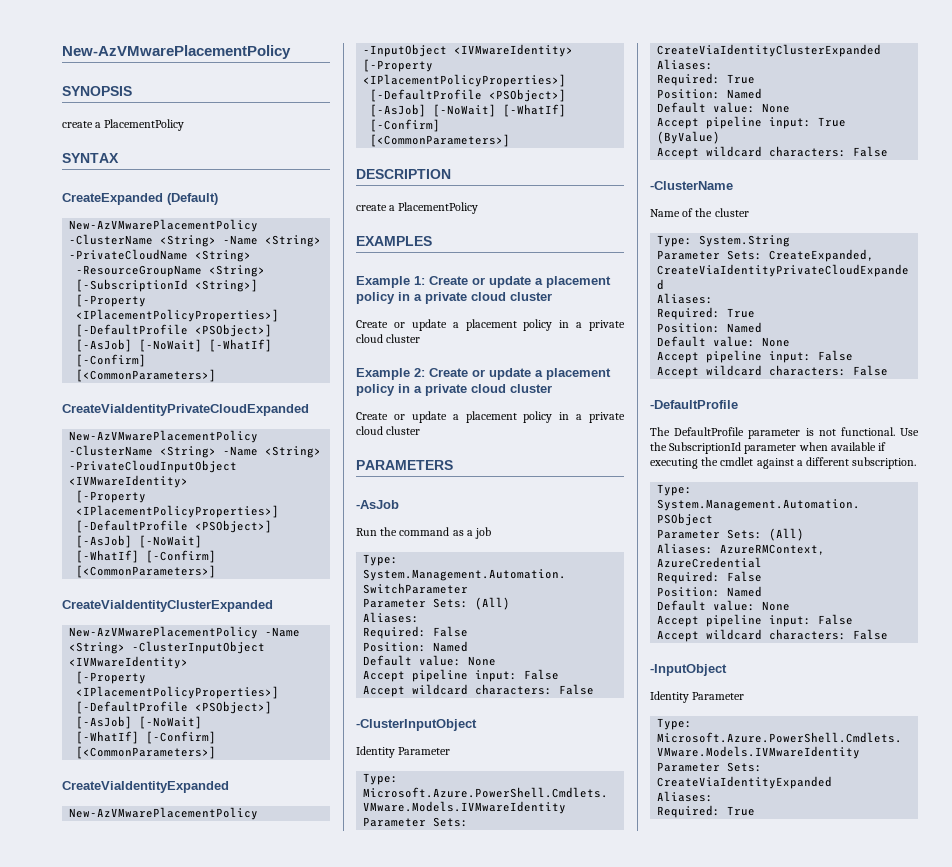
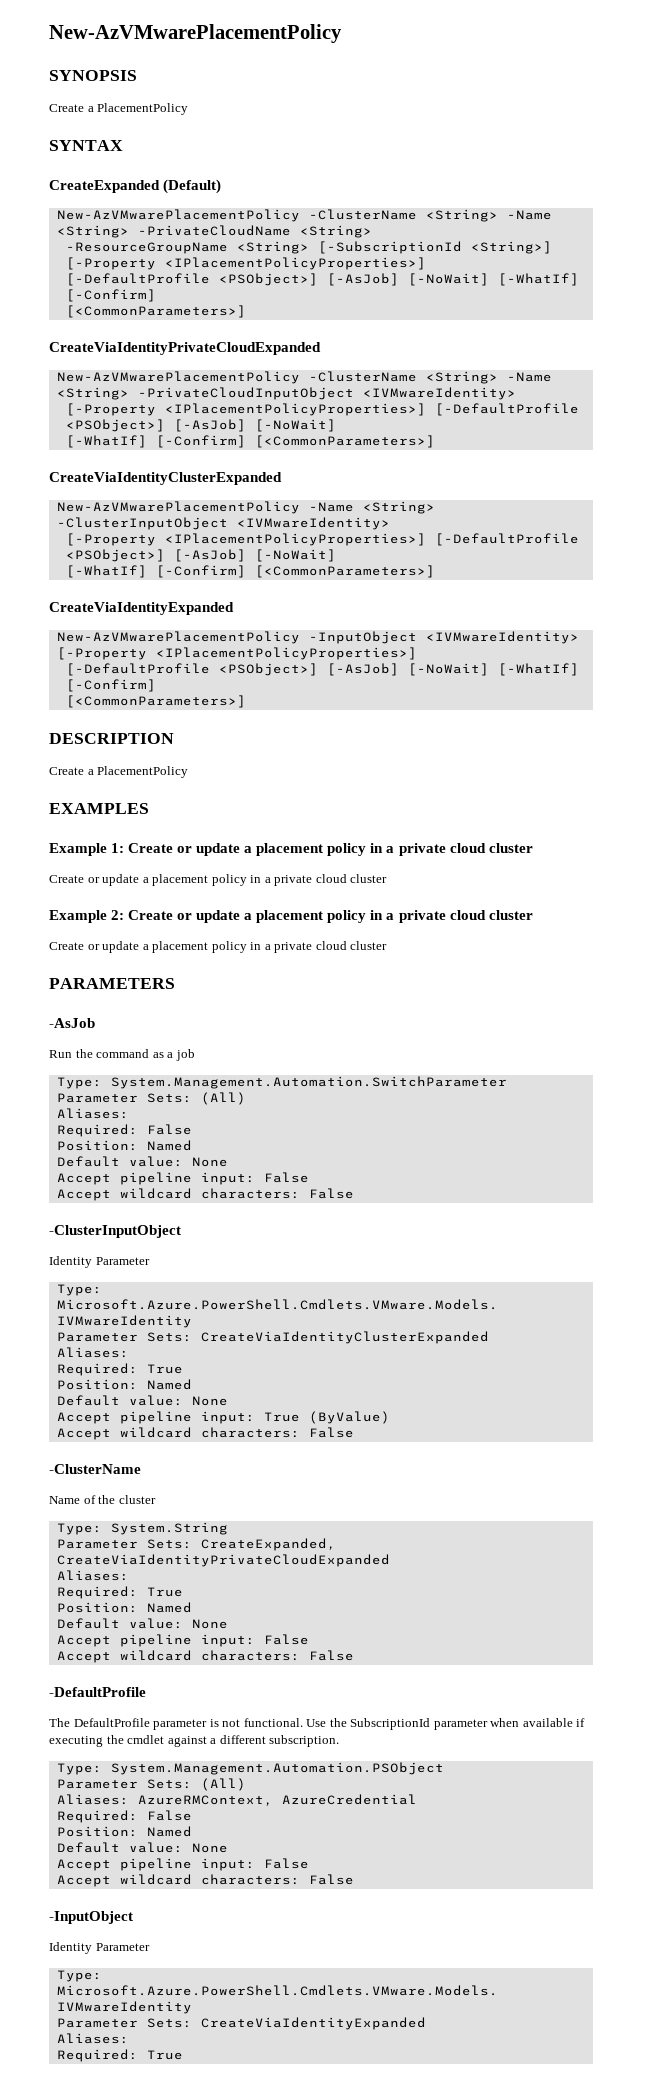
  SYNOPSIS
- create a PlacementPolicy
+ Create a PlacementPolicy
  DESCRIPTION
- create a PlacementPolicy
+ Create a PlacementPolicy

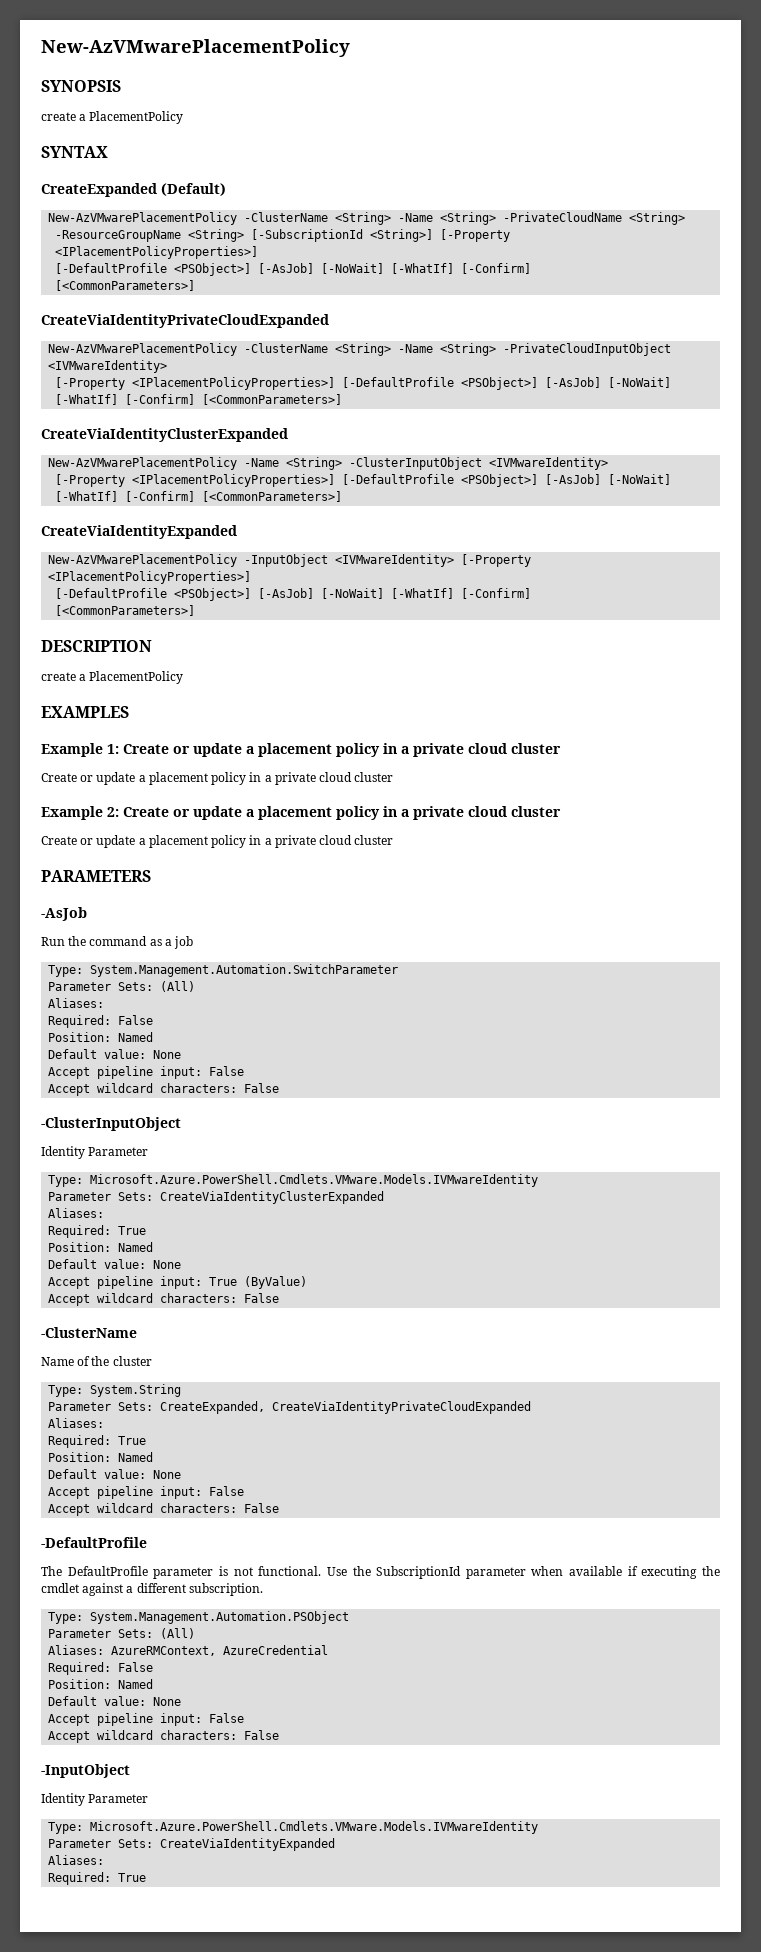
  SYNOPSIS
- Create a PlacementPolicy
+ create a PlacementPolicy
  DESCRIPTION
- Create a PlacementPolicy
+ create a PlacementPolicy

